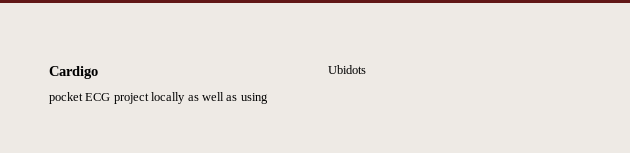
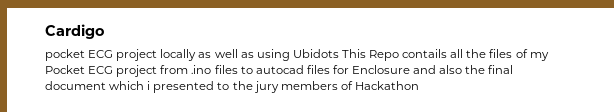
- pocket ECG project locally as well as using Ubidots
+ pocket ECG project locally as well as using Ubidots This Repo contails all the files of my Pocket ECG project from .ino files to autocad files for Enclosure and also the final document which i presented to the jury members of Hackathon

